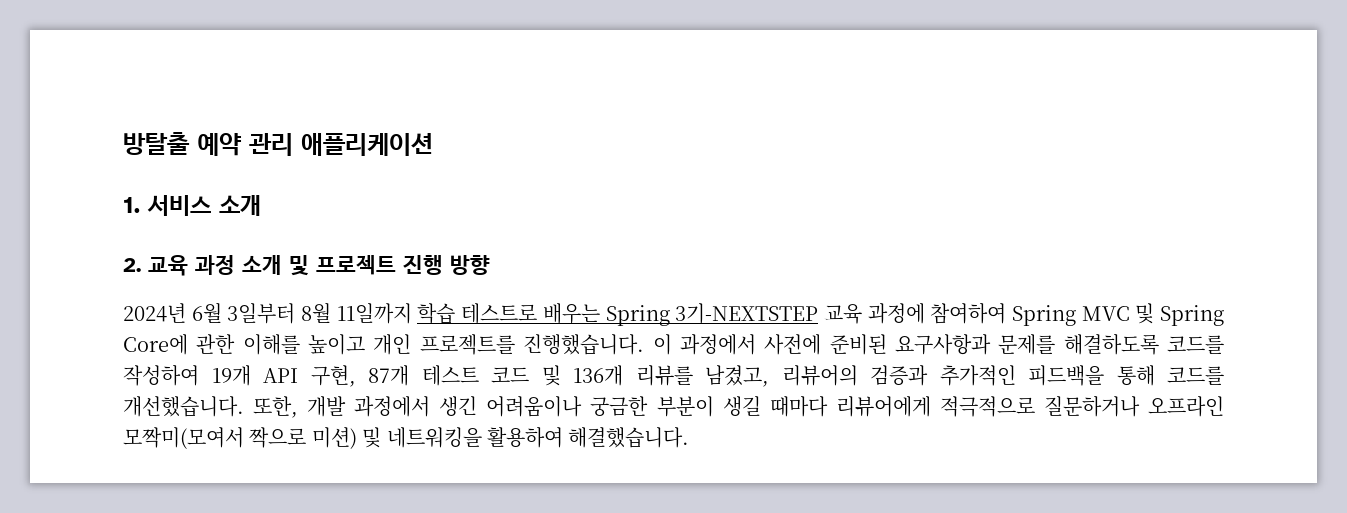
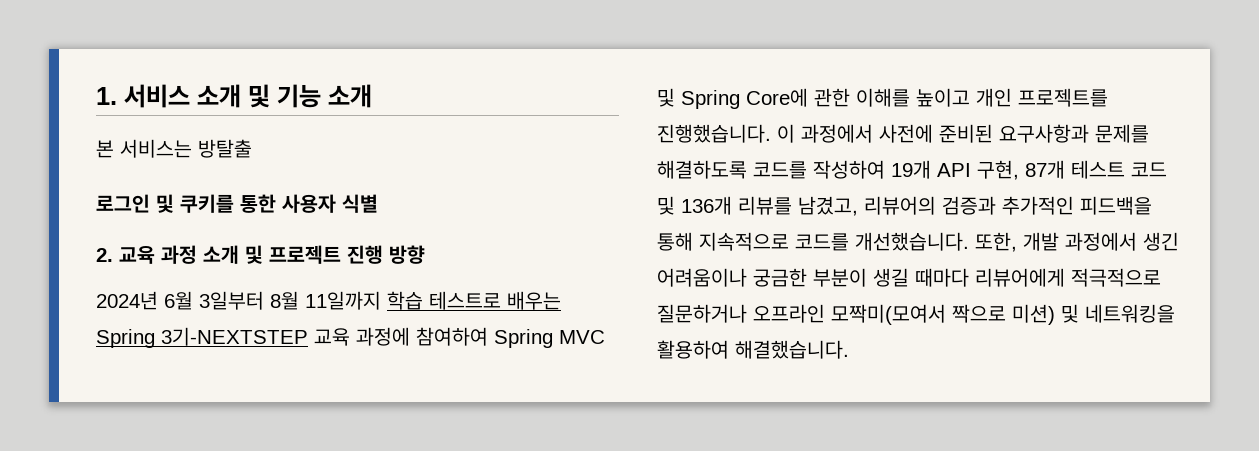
- 방탈출 예약 관리 애플리케이션
- 1. 서비스 소개
+ 1. 서비스 소개 및 기능 소개
+ 본 서비스는 방탈출
+ 로그인 및 쿠키를 통한 사용자 식별
- 이 과정에서 사전에 준비된 요구사항과 문제를 해결하도록 코드를 작성하여 19개 API 구현, 87개 테스트 코드 및 136개 리뷰를 남겼고, 리뷰어의 검증과 추가적인 피드백을 통해 코드를 개선했습니다.
+ 이 과정에서 사전에 준비된 요구사항과 문제를 해결하도록 코드를 작성하여 19개 API 구현, 87개 테스트 코드 및 136개 리뷰를 남겼고, 리뷰어의 검증과 추가적인 피드백을 통해 지속적으로 코드를 개선했습니다.

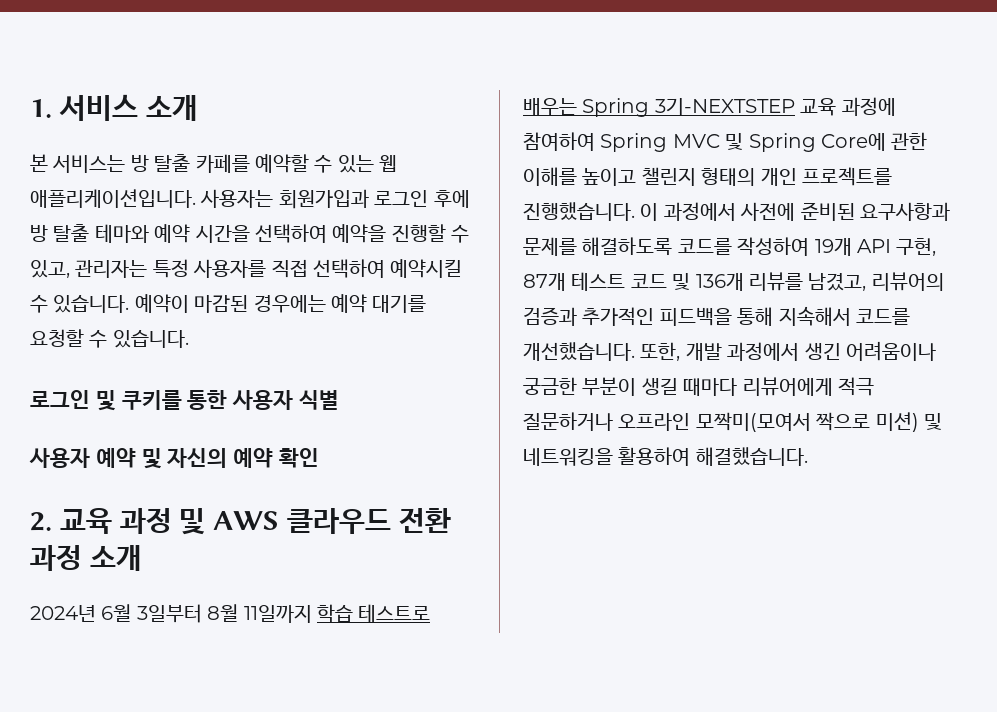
- 1. 서비스 소개 및 기능 소개
+ 1. 서비스 소개
- 본 서비스는 방탈출
+ 본 서비스는 방 탈출 카페를 예약할 수 있는 웹 애플리케이션입니다. 사용자는 회원가입과 로그인 후에 방 탈출 테마와 예약 시간을 선택하여 예약을 진행할 수 있고, 관리자는 특정 사용자를 직접 선택하여 예약시킬 수 있습니다. 예약이 마감된 경우에는 예약 대기를 요청할 수 있습니다.
- 2. 교육 과정 소개 및 프로젝트 진행 방향
+ 사용자 예약 및 자신의 예약 확인
+ 2. 교육 과정 및 AWS 클라우드 전환 과정 소개
- 2024년 6월 3일부터 8월 11일까지 학습 테스트로 배우는 Spring 3기-NEXTSTEP 교육 과정에 참여하여 Spring MVC 및 Spring Core에 관한 이해를 높이고 개인 프로젝트를 진행했습니다.
+ 2024년 6월 3일부터 8월 11일까지 학습 테스트로 배우는 Spring 3기-NEXTSTEP 교육 과정에 참여하여 Spring MVC 및 Spring Core에 관한 이해를 높이고 챌린지 형태의 개인 프로젝트를 진행했습니다.
- 이 과정에서 사전에 준비된 요구사항과 문제를 해결하도록 코드를 작성하여 19개 API 구현, 87개 테스트 코드 및 136개 리뷰를 남겼고, 리뷰어의 검증과 추가적인 피드백을 통해 지속적으로 코드를 개선했습니다.
+ 이 과정에서 사전에 준비된 요구사항과 문제를 해결하도록 코드를 작성하여 19개 API 구현, 87개 테스트 코드 및 136개 리뷰를 남겼고, 리뷰어의 검증과 추가적인 피드백을 통해 지속해서 코드를 개선했습니다.
- 또한, 개발 과정에서 생긴 어려움이나 궁금한 부분이 생길 때마다 리뷰어에게 적극적으로 질문하거나 오프라인 모짝미(모여서 짝으로 미션) 및 네트워킹을 활용하여 해결했습니다.
+ 또한, 개발 과정에서 생긴 어려움이나 궁금한 부분이 생길 때마다 리뷰어에게 적극 질문하거나 오프라인 모짝미(모여서 짝으로 미션) 및 네트워킹을 활용하여 해결했습니다.

